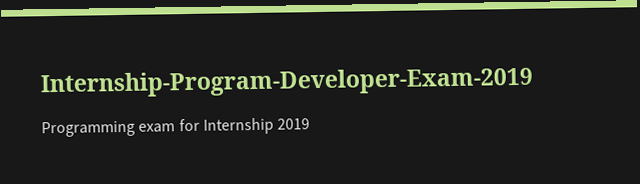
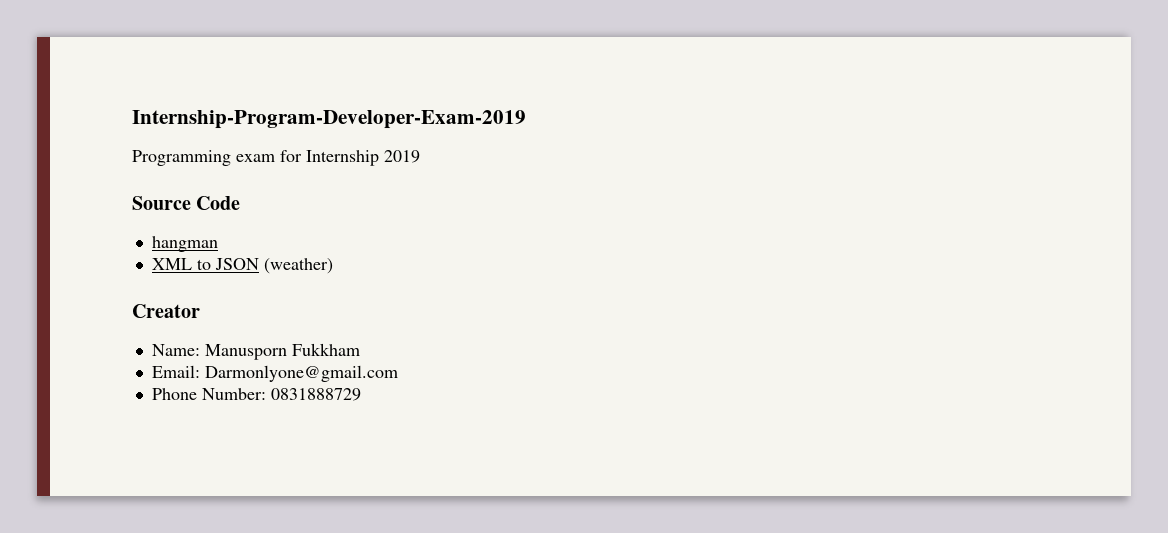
+ Source Code
+ hangman
+ XML to JSON (weather)
+ Creator
+ Name: Manusporn Fukkham
+ Email: Darmonlyone@gmail.com
+ Phone Number: 0831888729

